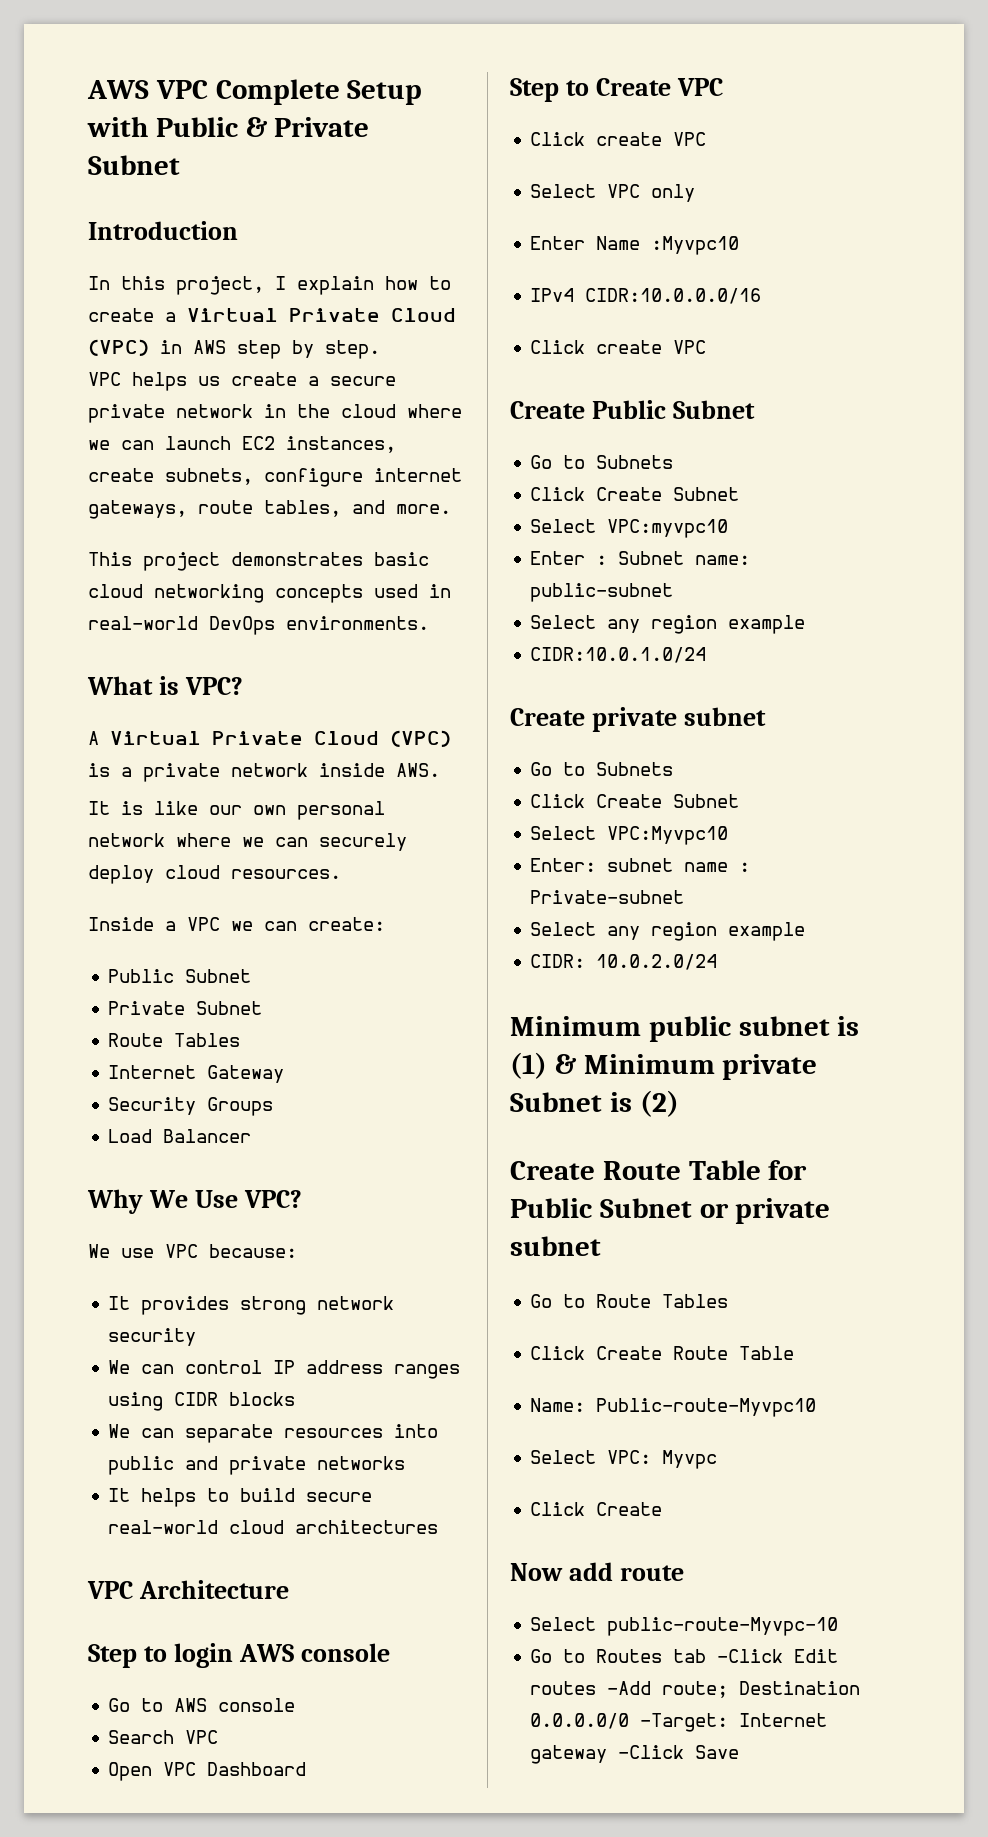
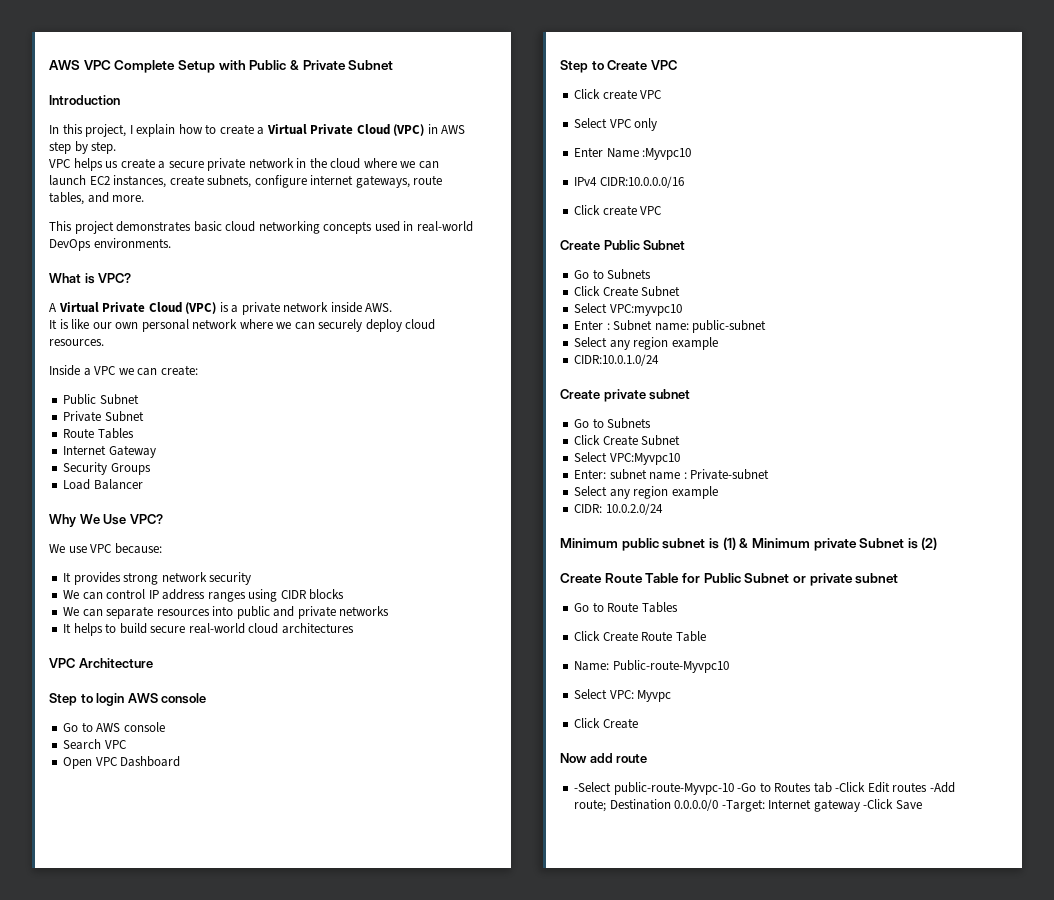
- Select public-route-Myvpc-10
- Go to Routes tab -Click Edit routes -Add route; Destination 0.0.0.0/0 -Target: Internet gateway -Click Save
+ -Select public-route-Myvpc-10 -Go to Routes tab -Click Edit routes -Add route; Destination 0.0.0.0/0 -Target: Internet gateway -Click Save

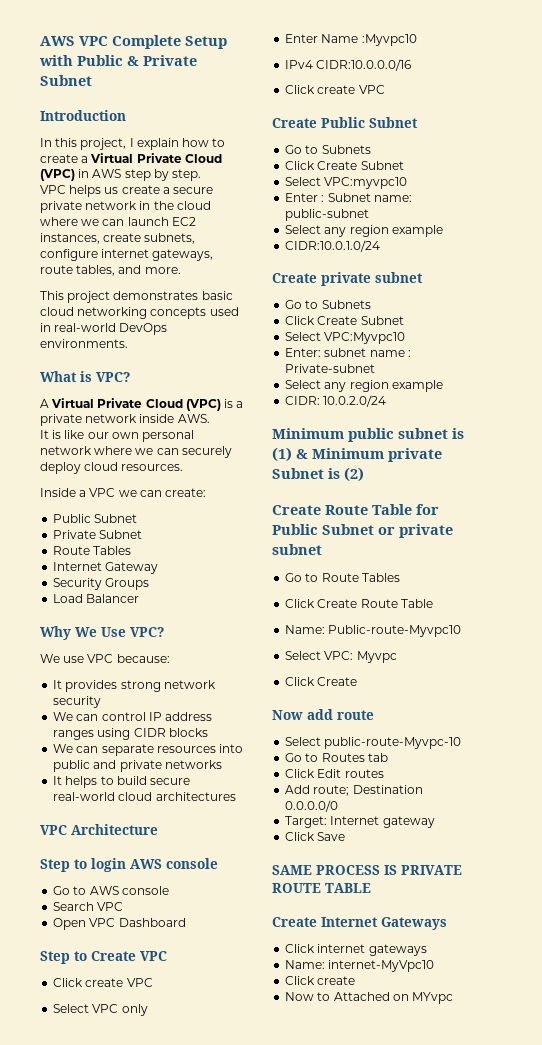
- -Select public-route-Myvpc-10 -Go to Routes tab -Click Edit routes -Add route; Destination 0.0.0.0/0 -Target: Internet gateway -Click Save
+ Select public-route-Myvpc-10
+ Go to Routes tab
+ Click Edit routes
+ Add route; Destination 0.0.0.0/0
+ Target: Internet gateway
+ Click Save
+ SAME PROCESS IS PRIVATE ROUTE TABLE
+ Create Internet Gateways
+ Click internet gateways
+ Name: internet-MyVpc10
+ Click create
+ Now to Attached on MYvpc

